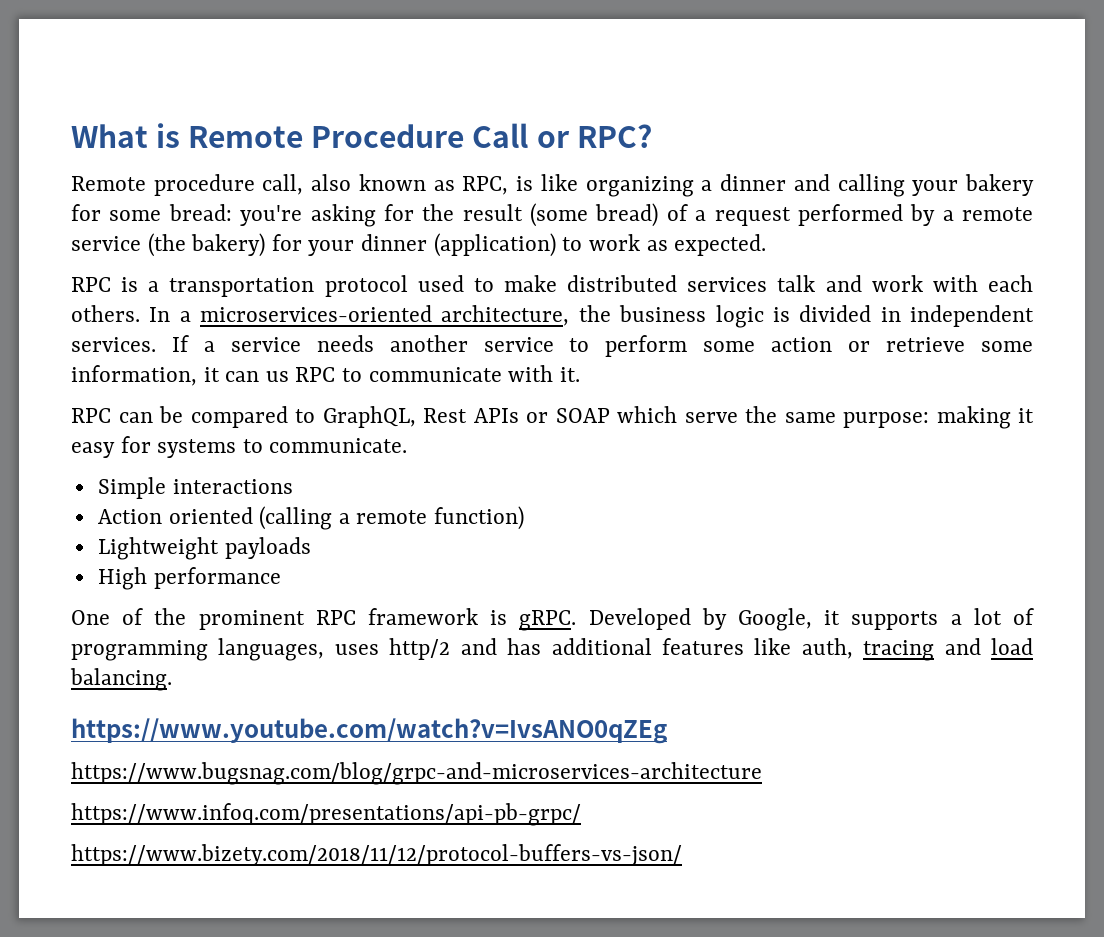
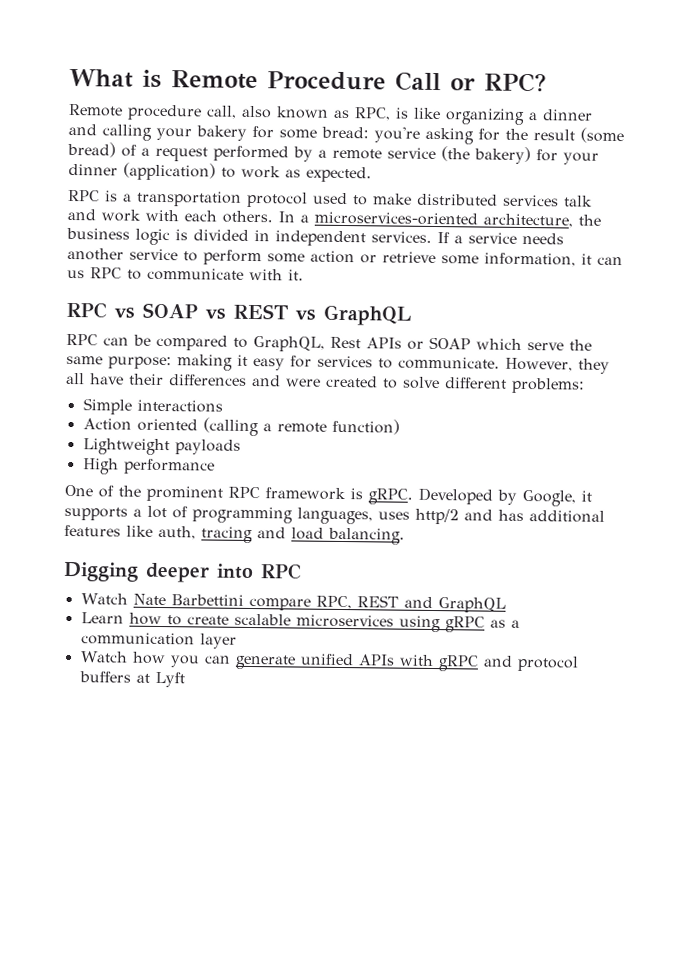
+ RPC vs SOAP vs REST vs GraphQL
- RPC can be compared to GraphQL, Rest APIs or SOAP which serve the same purpose: making it easy for systems to communicate.
+ RPC can be compared to GraphQL, Rest APIs or SOAP which serve the same purpose: making it easy for services to communicate. However, they all have their differences and were created to solve different problems:
- https://www.youtube.com/watch?v=IvsANO0qZEg
- https://www.bugsnag.com/blog/grpc-and-microservices-architecture
- https://www.infoq.com/presentations/api-pb-grpc/
- https://www.bizety.com/2018/11/12/protocol-buffers-vs-json/
+ Digging deeper into RPC
+ Watch Nate Barbettini compare RPC, REST and GraphQL
+ Learn how to create scalable microservices using gRPC as a communication layer
+ Watch how you can generate unified APIs with gRPC and protocol buffers at Lyft

